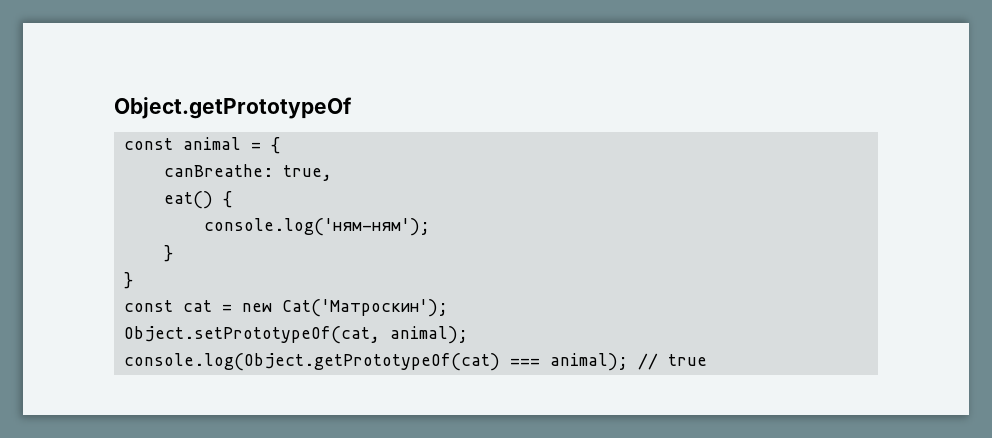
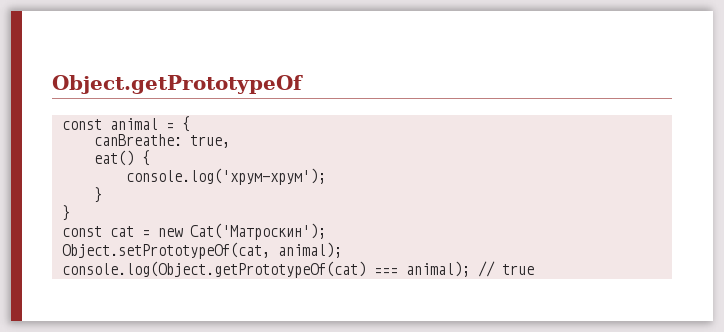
- console.log('ням-ням');
+ console.log('хрум-хрум');

